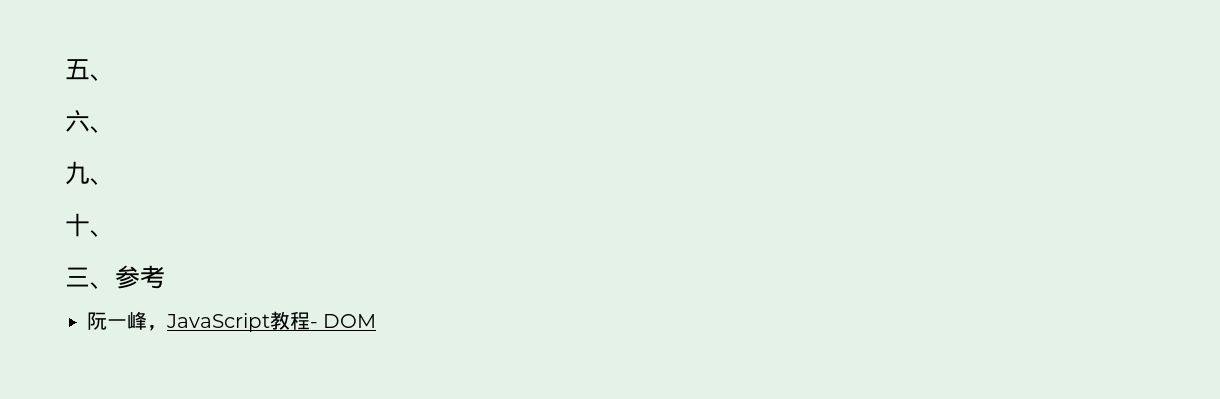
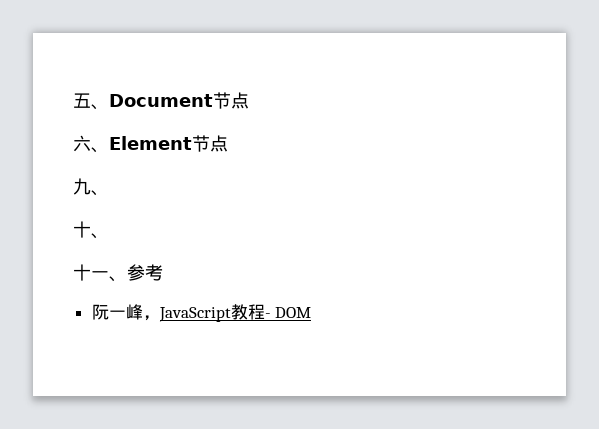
- 五、
+ 五、Document节点
- 六、
+ 六、Element节点
- 三、参考
+ 十一、参考

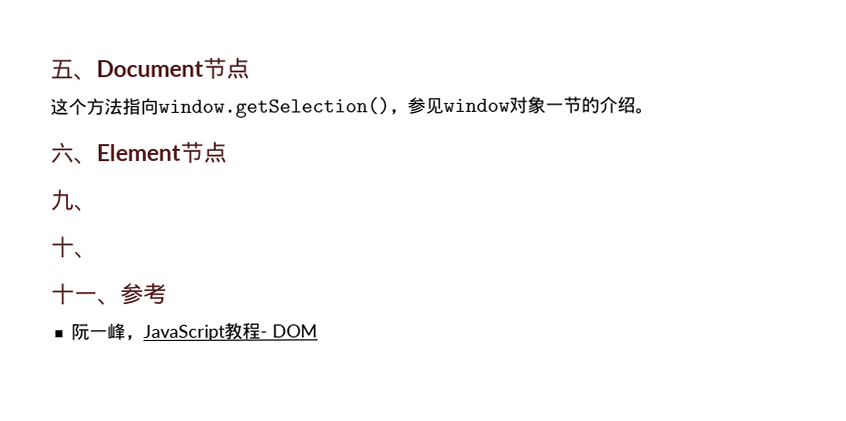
+ 这个方法指向window.getSelection()，参见window对象一节的介绍。

